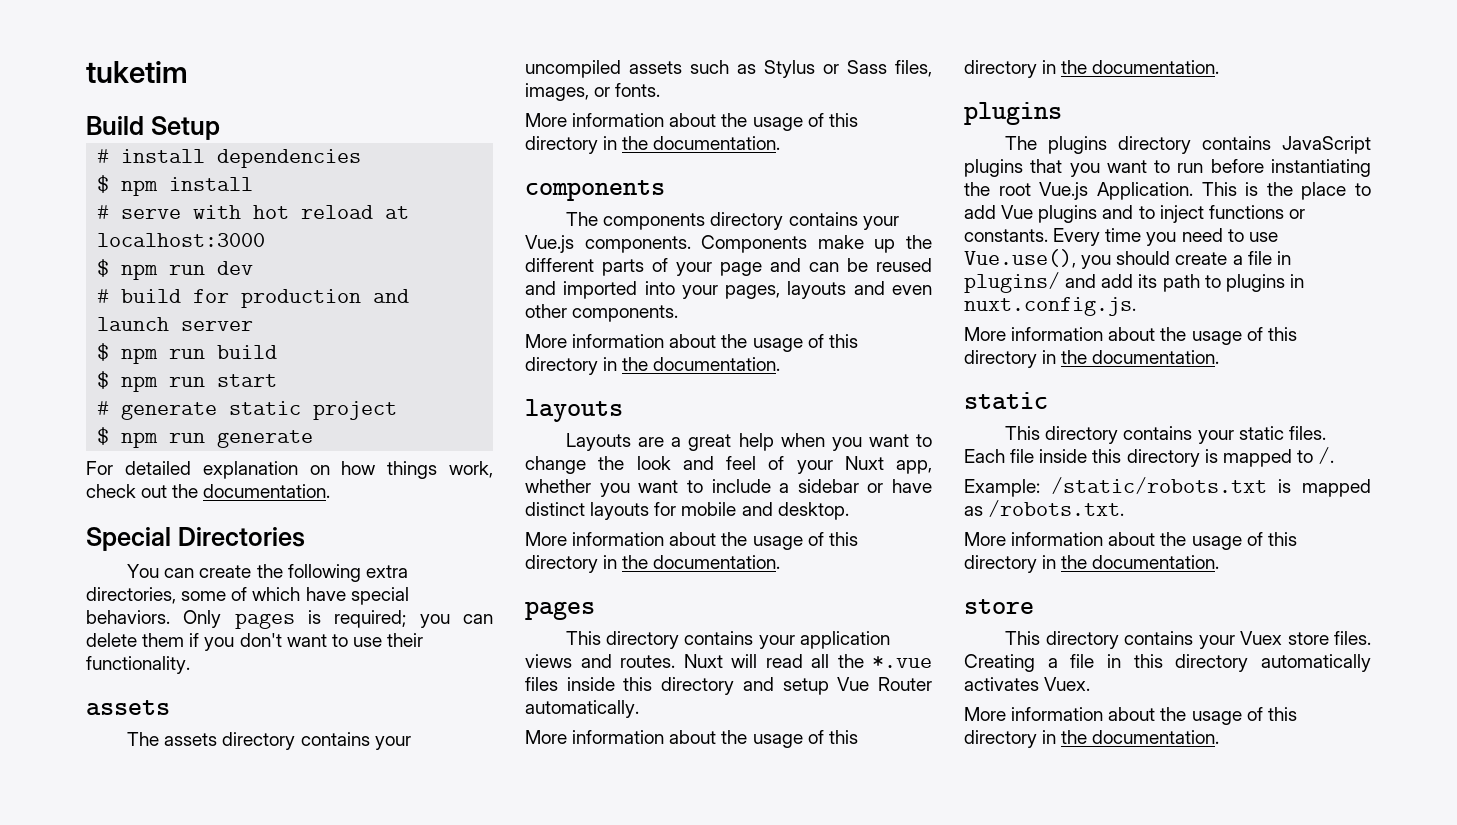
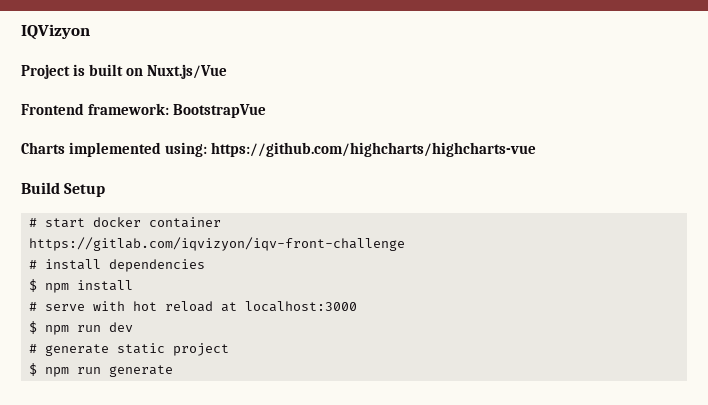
- tuketim
+ IQVizyon
+ Project is built on Nuxt.js/Vue
+ Frontend framework: BootstrapVue
+ Charts implemented using: https://github.com/highcharts/highcharts-vue
  Build Setup
+ # start docker container
+ https://gitlab.com/iqvizyon/iqv-front-challenge
- # build for production and launch server
- $ npm run build
- $ npm run start
- For detailed explanation on how things work, check out the documentation.
- Special Directories
- You can create the following extra directories, some of which have special behaviors. Only pages is required; you can delete them if you don't want to use their functionality.
- assets
- The assets directory contains your uncompiled assets such as Stylus or Sass files, images, or fonts.
- More information about the usage of this directory in the documentation.
- components
- The components directory contains your Vue.js components. Components make up the different parts of your page and can be reused and imported into your pages, layouts and even other components.
- More information about the usage of this directory in the documentation.
- layouts
- Layouts are a great help when you want to change the look and feel of your Nuxt app, whether you want to include a sidebar or have distinct layouts for mobile and desktop.
- More information about the usage of this directory in the documentation.
- pages
- This directory contains your application views and routes. Nuxt will read all the *.vue files inside this directory and setup Vue Router automatically.
- More information about the usage of this directory in the documentation.
- plugins
- The plugins directory contains JavaScript plugins that you want to run before instantiating the root Vue.js Application. This is the place to add Vue plugins and to inject functions or constants. Every time you need to use Vue.use(), you should create a file in plugins/ and add its path to plugins in nuxt.config.js.
- More information about the usage of this directory in the documentation.
- static
- This directory contains your static files. Each file inside this directory is mapped to /.
- Example: /static/robots.txt is mapped as /robots.txt.
- More information about the usage of this directory in the documentation.
- store
- This directory contains your Vuex store files. Creating a file in this directory automatically activates Vuex.
- More information about the usage of this directory in the documentation.

